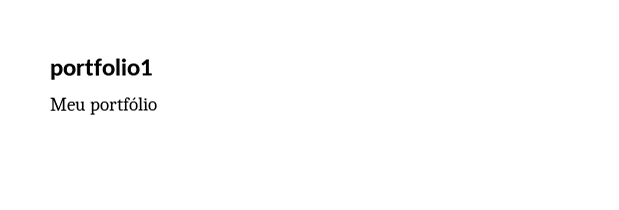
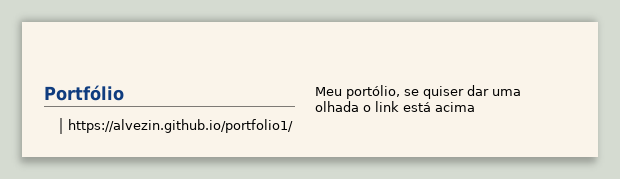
- portfolio1
+ Portfólio
+ https://alvezin.github.io/portfolio1/
- Meu portfólio
+ Meu portólio, se quiser dar uma olhada o link está acima

